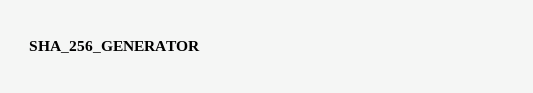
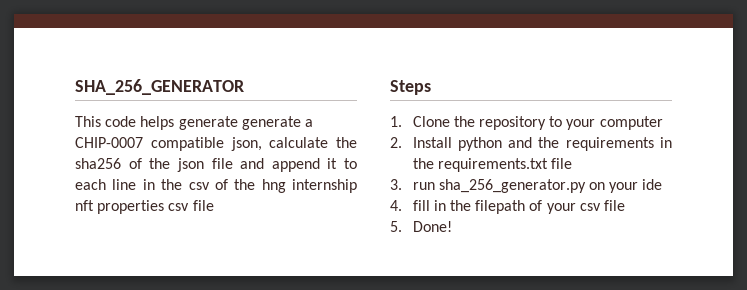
+ This code helps generate generate a CHIP-0007 compatible json, calculate the sha256 of the json file and append it to each line in the csv of the hng internship nft properties csv file
+ Steps
+ 1. Clone the repository to your computer
+ 2. Install python and the requirements in the requirements.txt file
+ 3. run sha_256_generator.py on your ide
+ 4. fill in the filepath of your csv file
+ 5. Done!

